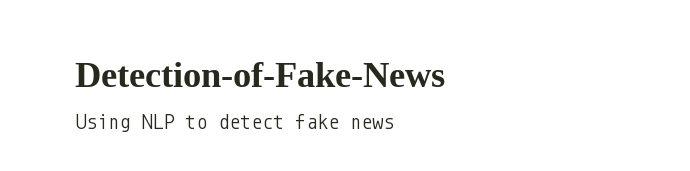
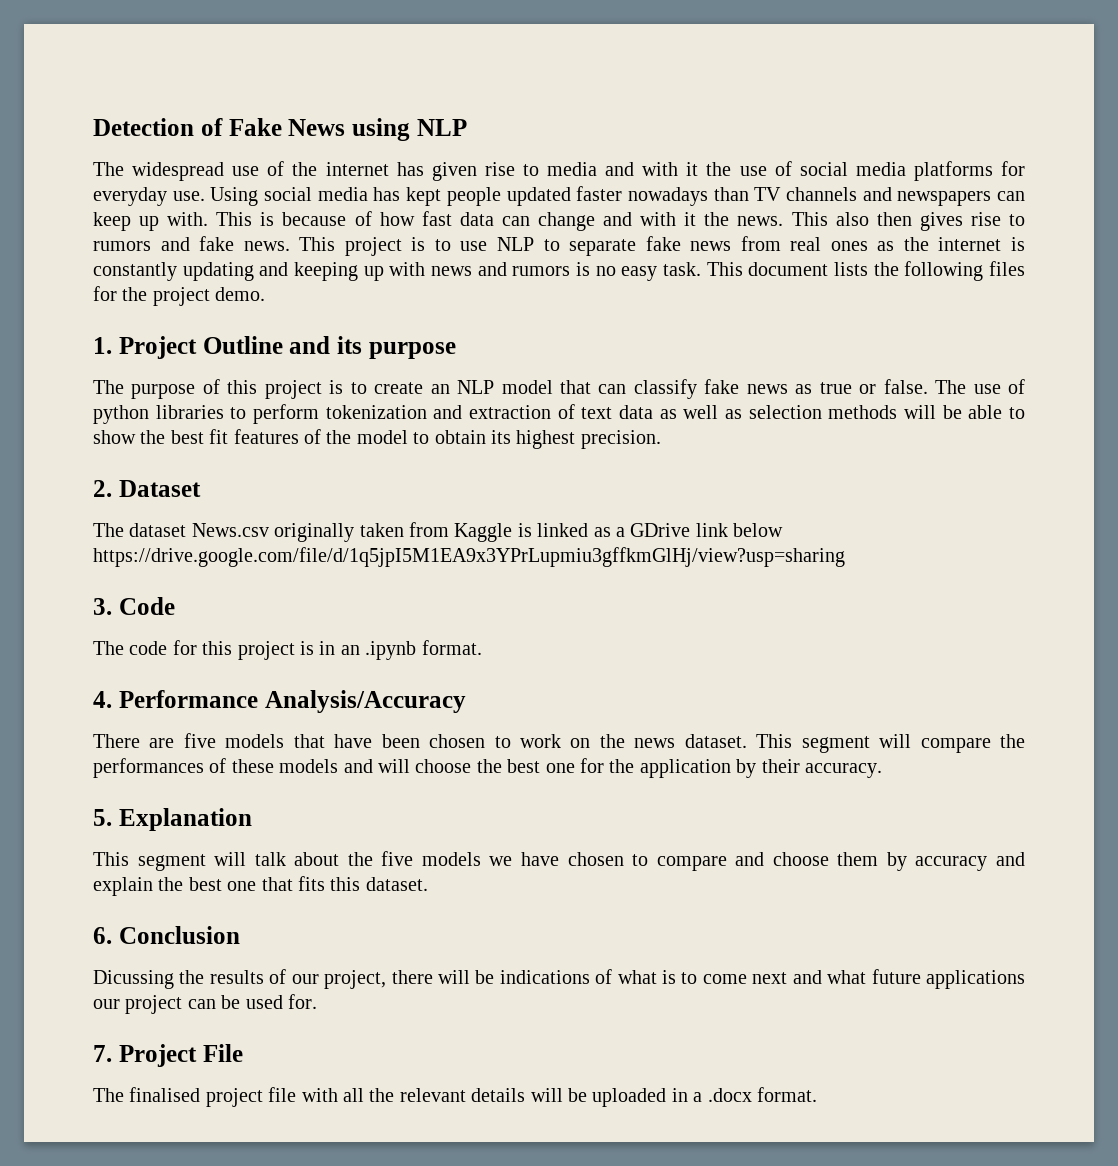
- Detection-of-Fake-News
- Using NLP to detect fake news
+ Detection of Fake News using NLP
+ The widespread use of the internet has given rise to media and with it the use of social media platforms for everyday use. Using social media has kept people updated faster nowadays than TV channels and newspapers can keep up with. This is because of how fast data can change and with it the news. This also then gives rise to rumors and fake news. This project is to use NLP to separate fake news from real ones as the internet is constantly updating and keeping up with news and rumors is no easy task. This document lists the following files for the project demo.
+ 1. Project Outline and its purpose
+ The purpose of this project is to create an NLP model that can classify fake news as true or false. The use of python libraries to perform tokenization and extraction of text data as well as selection methods will be able to show the best fit features of the model to obtain its highest precision.
+ 2. Dataset
+ The dataset News.csv originally taken from Kaggle is linked as a GDrive link below https://drive.google.com/file/d/1q5jpI5M1EA9x3YPrLupmiu3gffkmGlHj/view?usp=sharing
+ 3. Code
+ The code for this project is in an .ipynb format.
+ 4. Performance Analysis/Accuracy
+ There are five models that have been chosen to work on the news dataset. This segment will compare the performances of these models and will choose the best one for the application by their accuracy.
+ 5. Explanation
+ This segment will talk about the five models we have chosen to compare and choose them by accuracy and explain the best one that fits this dataset.
+ 6. Conclusion
+ Dicussing the results of our project, there will be indications of what is to come next and what future applications our project can be used for.
+ 7. Project File
+ The finalised project file with all the relevant details will be uploaded in a .docx format.

